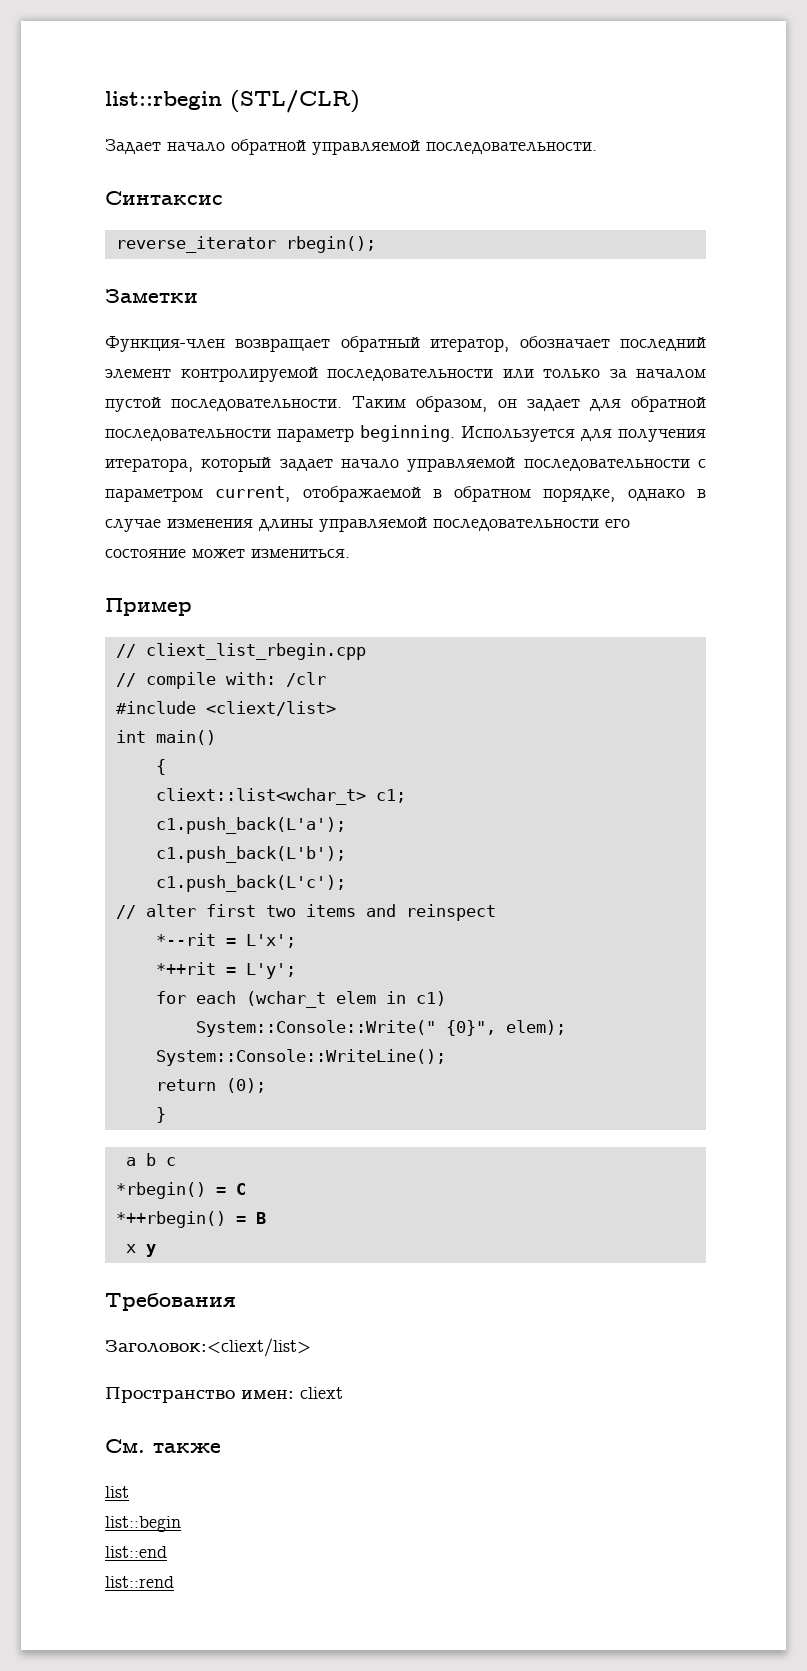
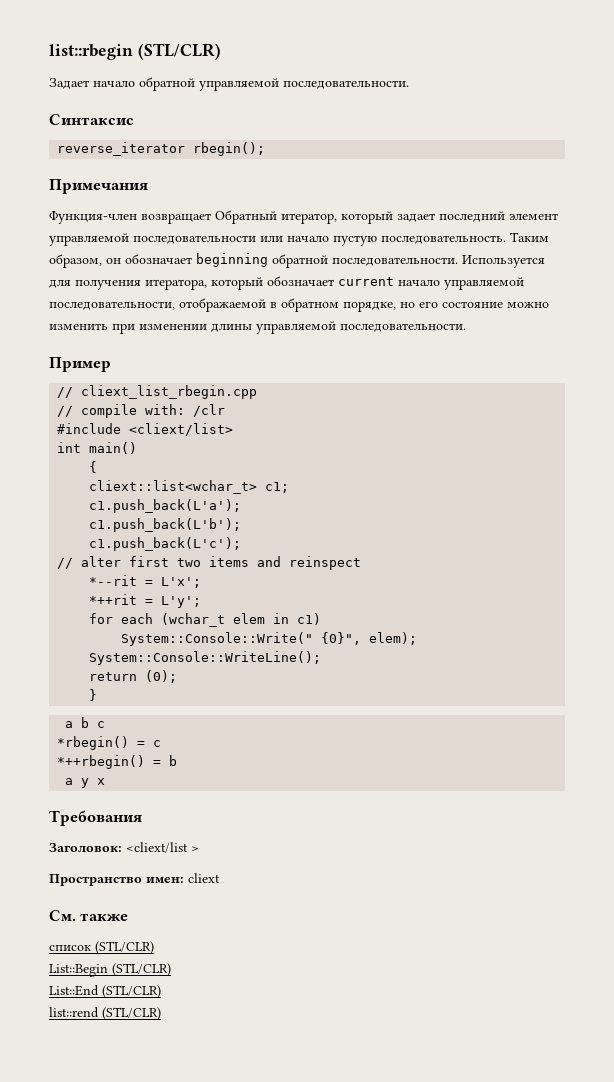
- Заметки
+ Примечания
- Функция-член возвращает обратный итератор, обозначает последний элемент контролируемой последовательности или только за началом пустой последовательности. Таким образом, он задает для обратной последовательности параметр beginning.
+ Функция-член возвращает Обратный итератор, который задает последний элемент управляемой последовательности или начало пустую последовательность. Таким образом, он обозначает beginning обратной последовательности.
- Используется для получения итератора, который задает начало управляемой последовательности с параметром current, отображаемой в обратном порядке, однако в случае изменения длины управляемой последовательности его состояние может измениться.
+ Используется для получения итератора, который обозначает current начало управляемой последовательности, отображаемой в обратном порядке, но его состояние можно изменить при изменении длины управляемой последовательности.
- *rbegin() = C
+ *rbegin() = c
- *++rbegin() = B
- x y
+ *++rbegin() = b
+ a y x
- Заголовок:<cliext/list>
+ Заголовок: <cliext/list >
- list
- list::begin
- list::end
+ список (STL/CLR)
+ List::Begin (STL/CLR)
+ List::End (STL/CLR)
- list::rend
+ list::rend (STL/CLR)

